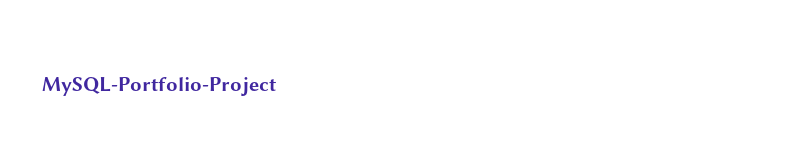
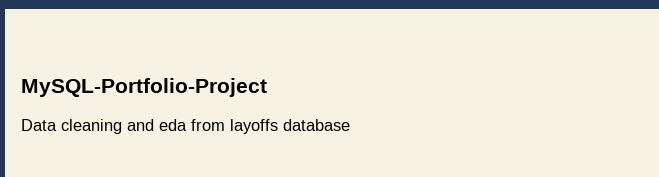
+ Data cleaning and eda from layoffs database

